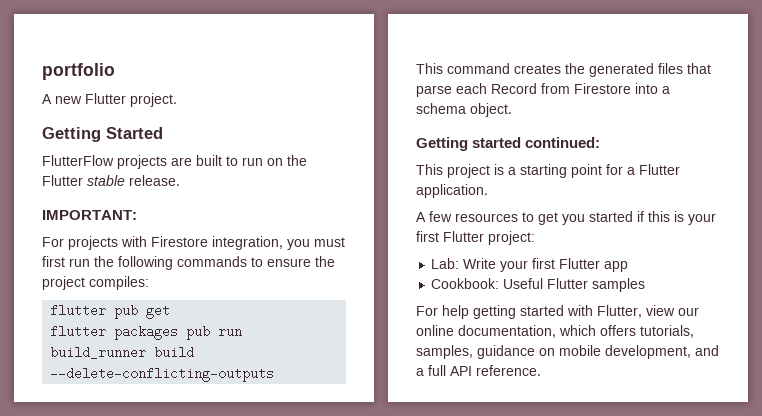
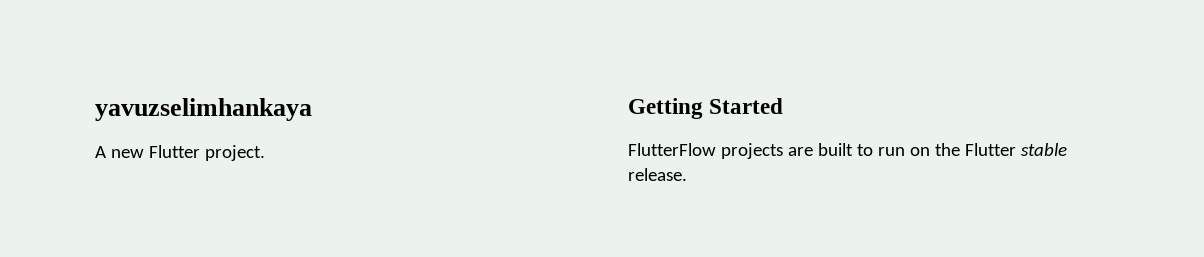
- portfolio
+ yavuzselimhankaya
- IMPORTANT:
- For projects with Firestore integration, you must first run the following commands to ensure the project compiles:
- flutter pub get
- flutter packages pub run build_runner build --delete-conflicting-outputs
- This command creates the generated files that parse each Record from Firestore into a schema object.
- Getting started continued:
- This project is a starting point for a Flutter application.
- A few resources to get you started if this is your first Flutter project:
- Lab: Write your first Flutter app
- Cookbook: Useful Flutter samples
- For help getting started with Flutter, view our online documentation, which offers tutorials, samples, guidance on mobile development, and a full API reference.

